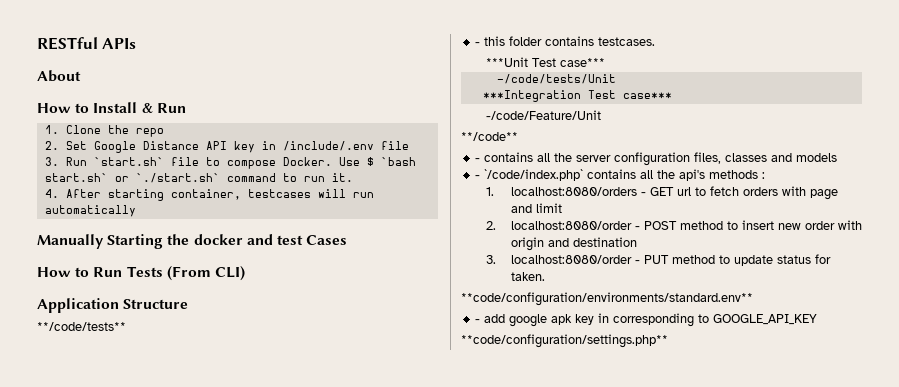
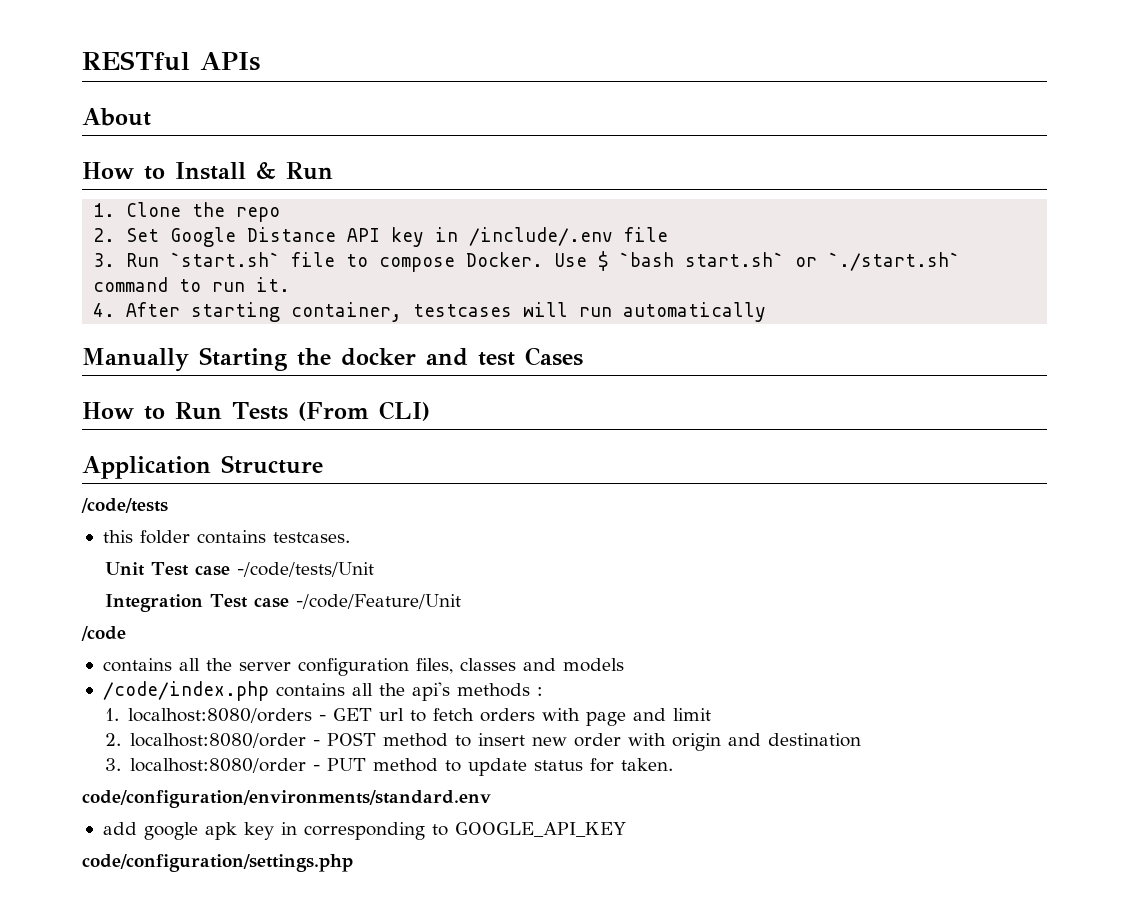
- **/code/tests**
- - this folder contains testcases.
+ /code/tests
+ this folder contains testcases.
- ***Unit Test case***
- -/code/tests/Unit
- ***Integration Test case***
- -/code/Feature/Unit
+ Unit Test case -/code/tests/Unit
+ Integration Test case -/code/Feature/Unit
- **/code**
- - contains all the server configuration files, classes and models
+ /code
+ contains all the server configuration files, classes and models
- - `/code/index.php` contains all the api's methods :
+ /code/index.php contains all the api's methods :
- **code/configuration/environments/standard.env**
- - add google apk key in corresponding to GOOGLE_API_KEY
+ code/configuration/environments/standard.env
+ add google apk key in corresponding to GOOGLE_API_KEY
- **code/configuration/settings.php**
+ code/configuration/settings.php

